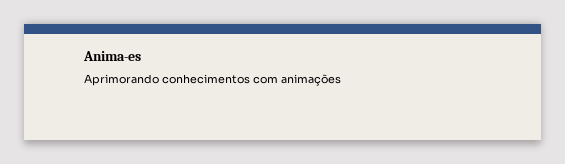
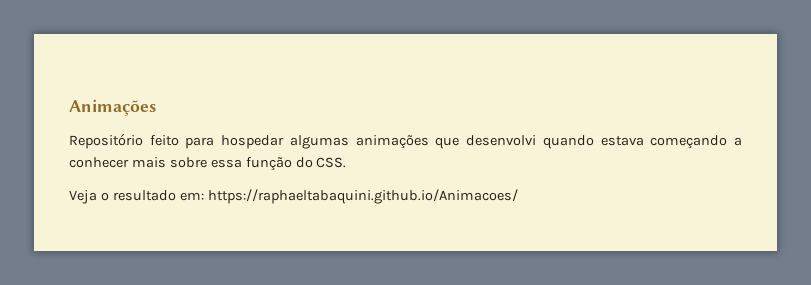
- Anima-es
- Aprimorando conhecimentos com animações
+ Animações
+ Repositório feito para hospedar algumas animações que desenvolvi quando estava começando a conhecer mais sobre essa função do CSS.
+ Veja o resultado em: https://raphaeltabaquini.github.io/Animacoes/

